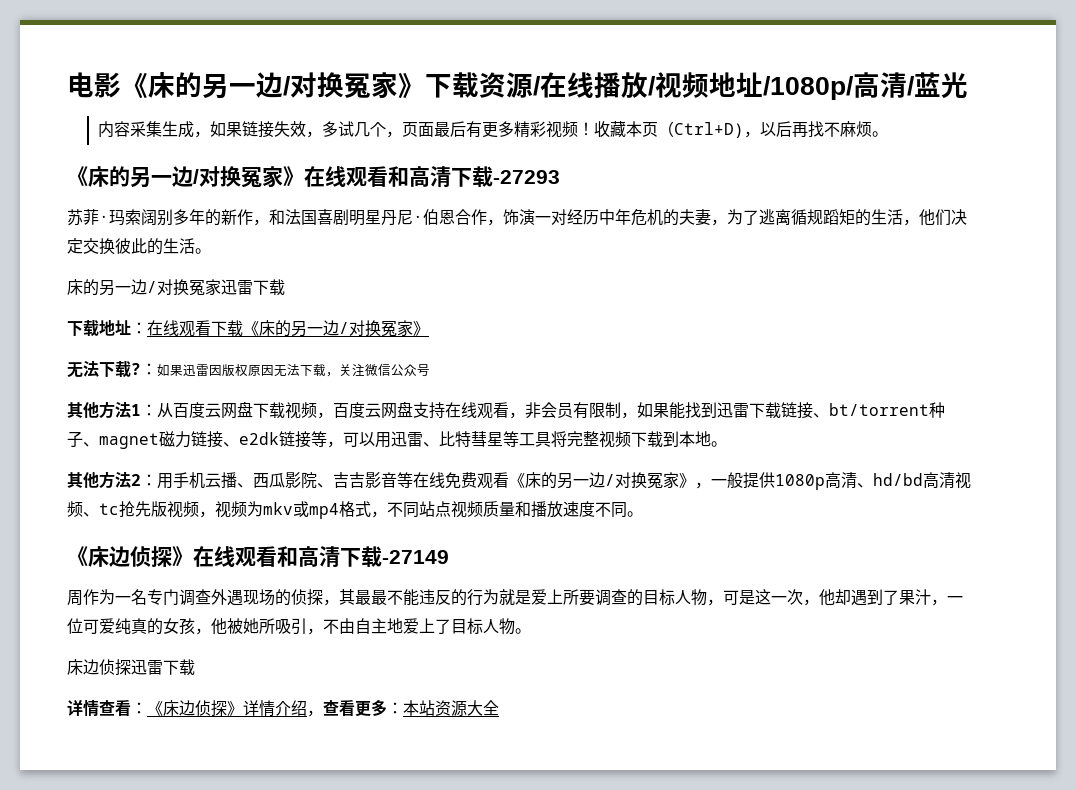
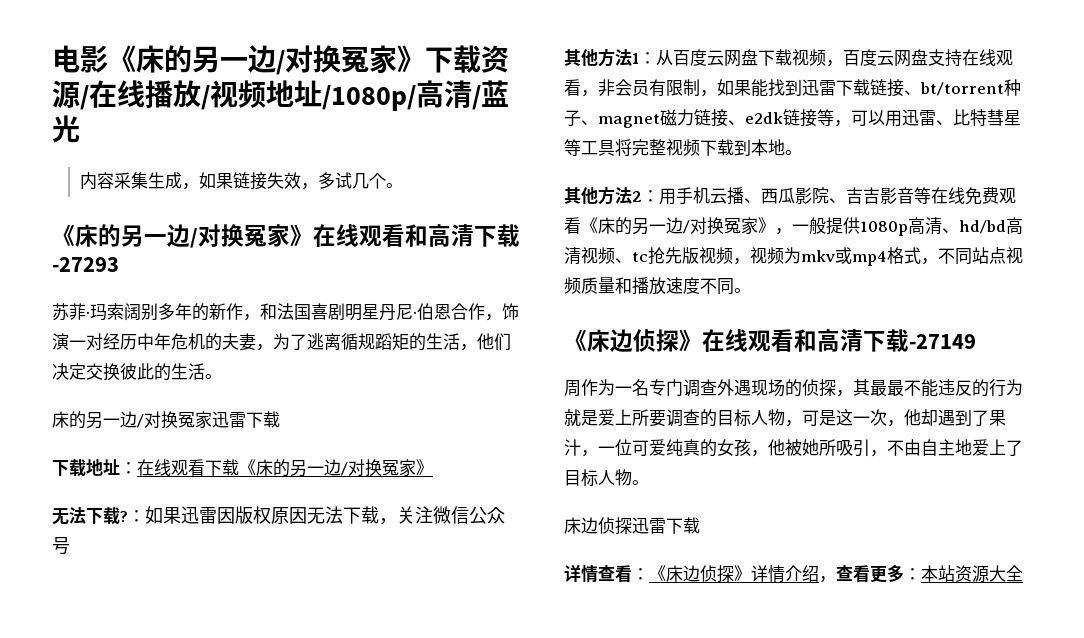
- 内容采集生成，如果链接失效，多试几个，页面最后有更多精彩视频！收藏本页（Ctrl+D)，以后再找不麻烦。
+ 内容采集生成，如果链接失效，多试几个。

